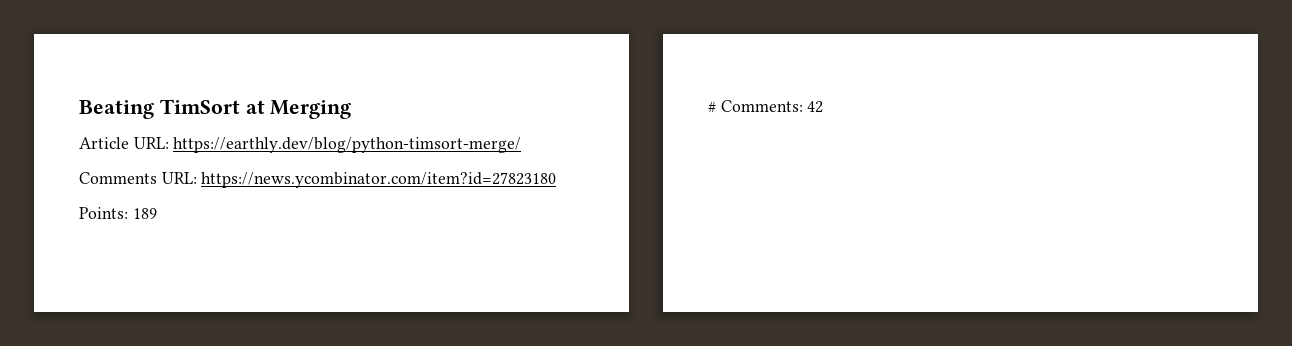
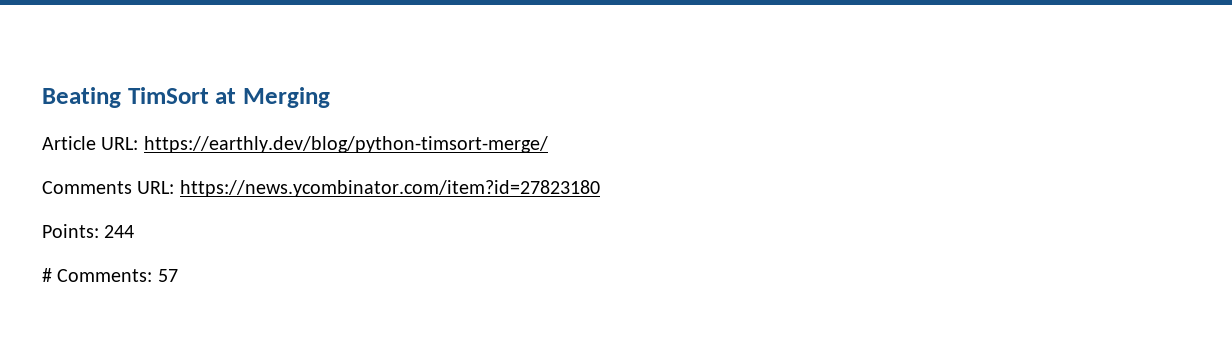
- Points: 189
+ Points: 244
- # Comments: 42
+ # Comments: 57

